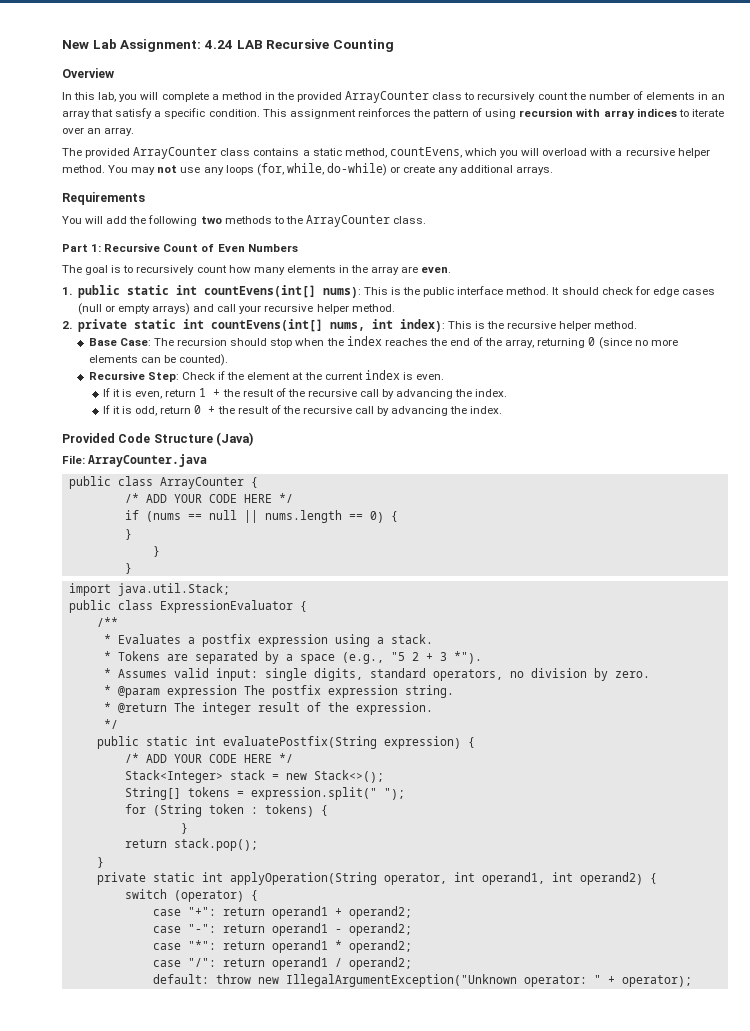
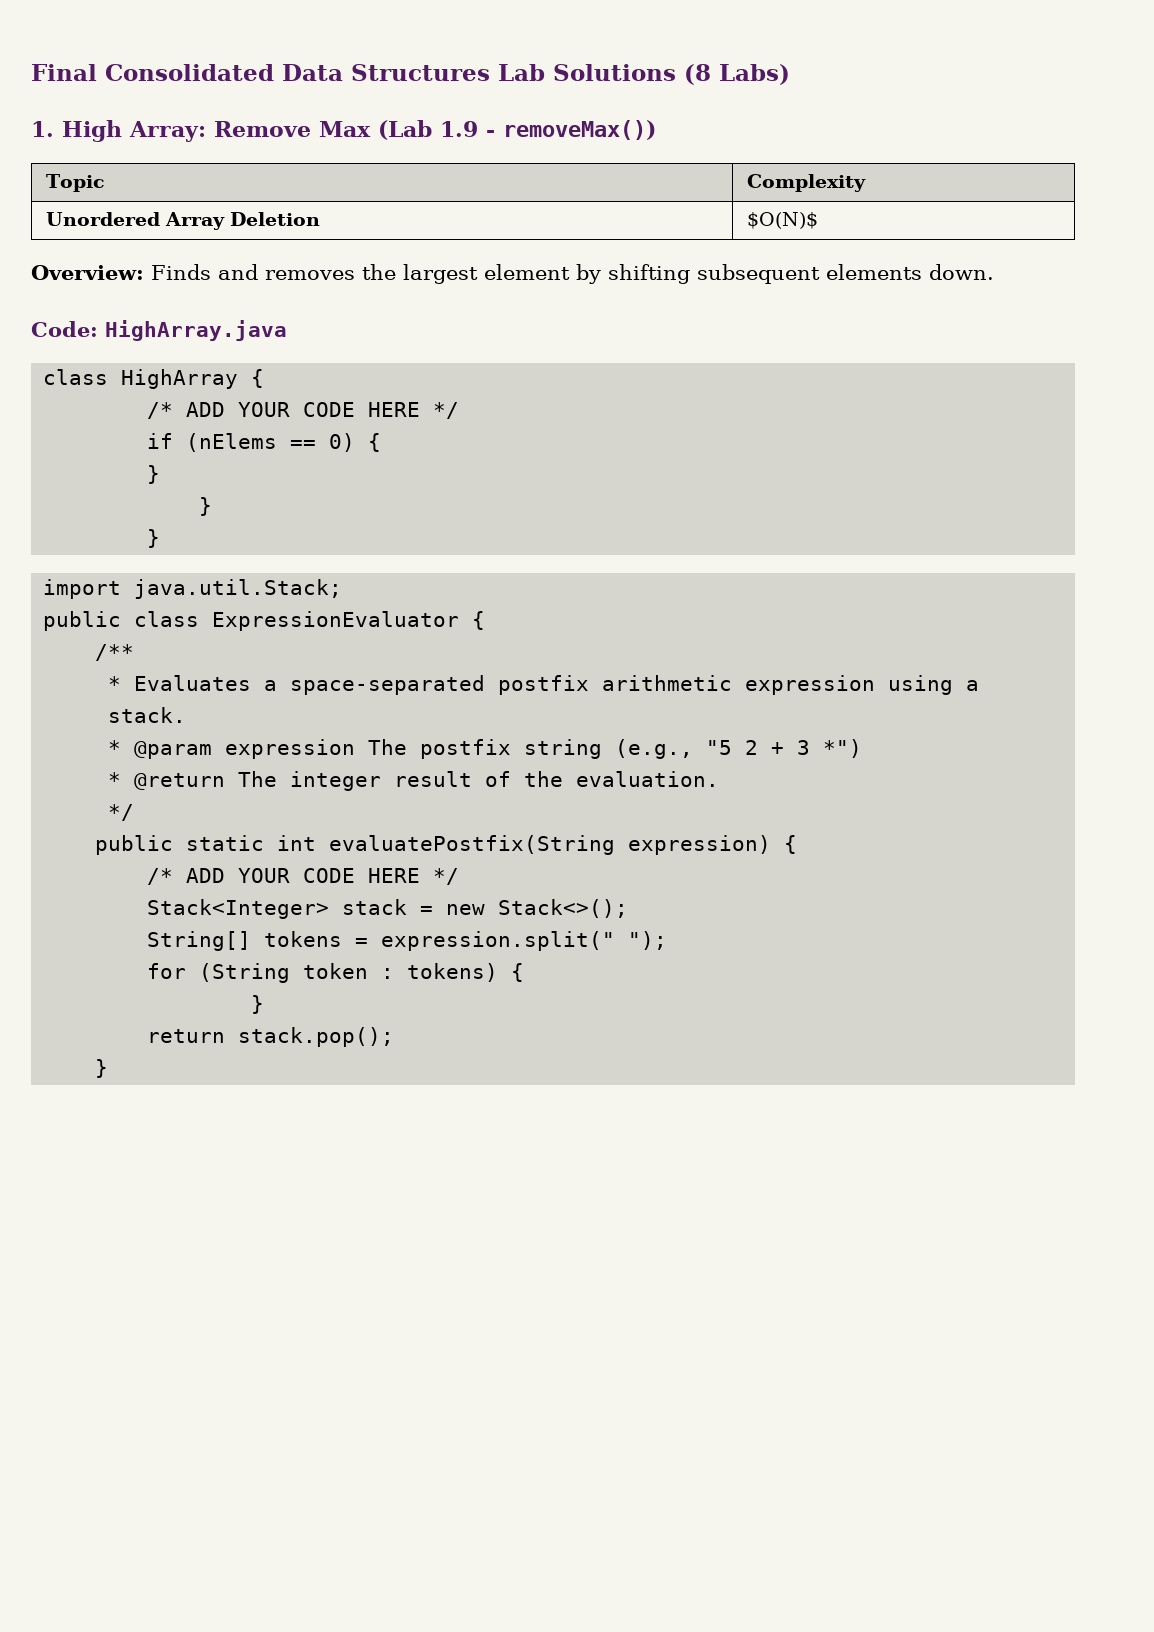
- New Lab Assignment: 4.24 LAB Recursive Counting
- Overview
- In this lab, you will complete a method in the provided ArrayCounter class to recursively count the number of elements in an array that satisfy a specific condition. This assignment reinforces the pattern of using recursion with array indices to iterate over an array.
- The provided ArrayCounter class contains a static method, countEvens, which you will overload with a recursive helper method. You may not use any loops (for, while, do-while) or create any additional arrays.
- Requirements
- You will add the following two methods to the ArrayCounter class.
- Part 1: Recursive Count of Even Numbers
- The goal is to recursively count how many elements in the array are even.
- 1. public static int countEvens(int[] nums): This is the public interface method. It should check for edge cases (null or empty arrays) and call your recursive helper method.
- 2. private static int countEvens(int[] nums, int index): This is the recursive helper method.
- Base Case: The recursion should stop when the index reaches the end of the array, returning 0 (since no more elements can be counted).
- Recursive Step: Check if the element at the current index is even.
- If it is even, return 1 + the result of the recursive call by advancing the index.
- If it is odd, return 0 + the result of the recursive call by advancing the index.
- Provided Code Structure (Java)
- File: ArrayCounter.java
- public class ArrayCounter {
+ Final Consolidated Data Structures Lab Solutions (8 Labs)
+ 1. High Array: Remove Max (Lab 1.9 - removeMax())
+ Topic | Complexity
+ Unordered Array Deletion | $O(N)$
+ Overview: Finds and removes the largest element by shifting subsequent elements down.
+ Code: HighArray.java
+ class HighArray {
- if (nums == null || nums.length == 0) {
+ if (nElems == 0) {
- * Evaluates a postfix expression using a stack.
+ * Evaluates a space-separated postfix arithmetic expression using a stack.
- * Tokens are separated by a space (e.g., "5 2 + 3 *").
- * Assumes valid input: single digits, standard operators, no division by zero.
- * @param expression The postfix expression string.
+ * @param expression The postfix string (e.g., "5 2 + 3 *")
- * @return The integer result of the expression.
+ * @return The integer result of the evaluation.
- private static int applyOperation(String operator, int operand1, int operand2) {
- switch (operator) {
- case "+": return operand1 + operand2;
- case "-": return operand1 - operand2;
- case "*": return operand1 * operand2;
- case "/": return operand1 / operand2;
- default: throw new IllegalArgumentException("Unknown operator: " + operator);

